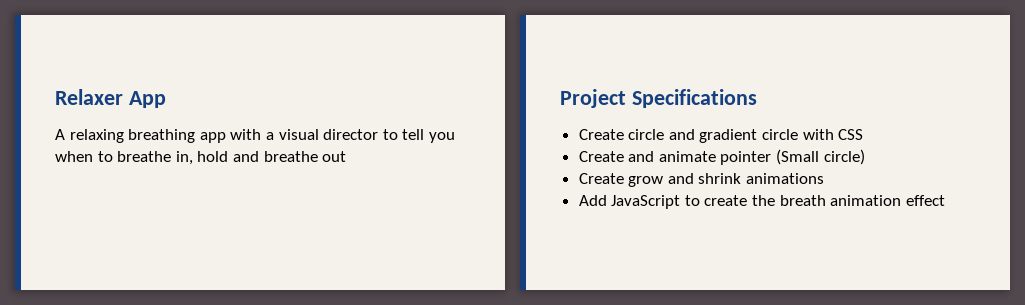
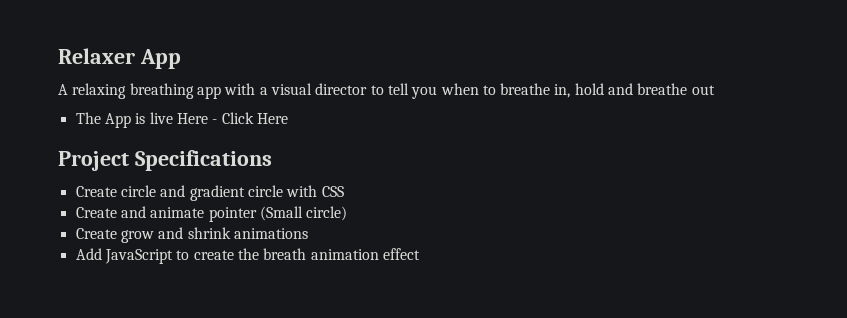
+ The App is live Here - Click Here

